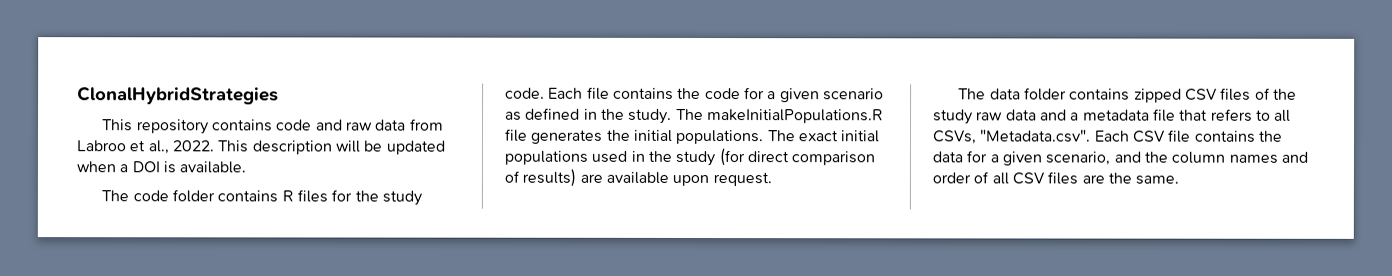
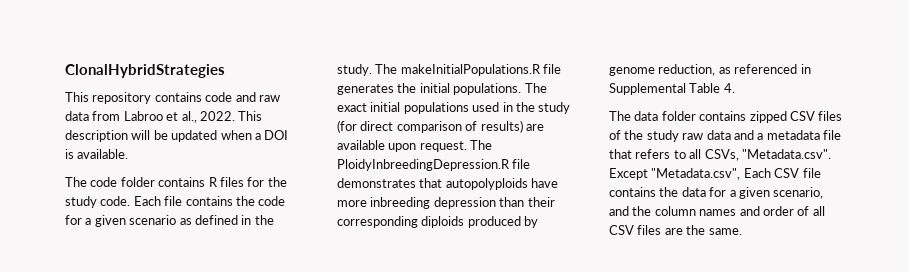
+ The PloidyInbreedingDepression.R file demonstrates that autopolyploids have more inbreeding depression than their corresponding diploids produced by genome reduction, as referenced in Supplemental Table 4.
- The data folder contains zipped CSV files of the study raw data and a metadata file that refers to all CSVs, "Metadata.csv". Each CSV file contains the data for a given scenario, and the column names and order of all CSV files are the same.
+ The data folder contains zipped CSV files of the study raw data and a metadata file that refers to all CSVs, "Metadata.csv". Except "Metadata.csv", Each CSV file contains the data for a given scenario, and the column names and order of all CSV files are the same.

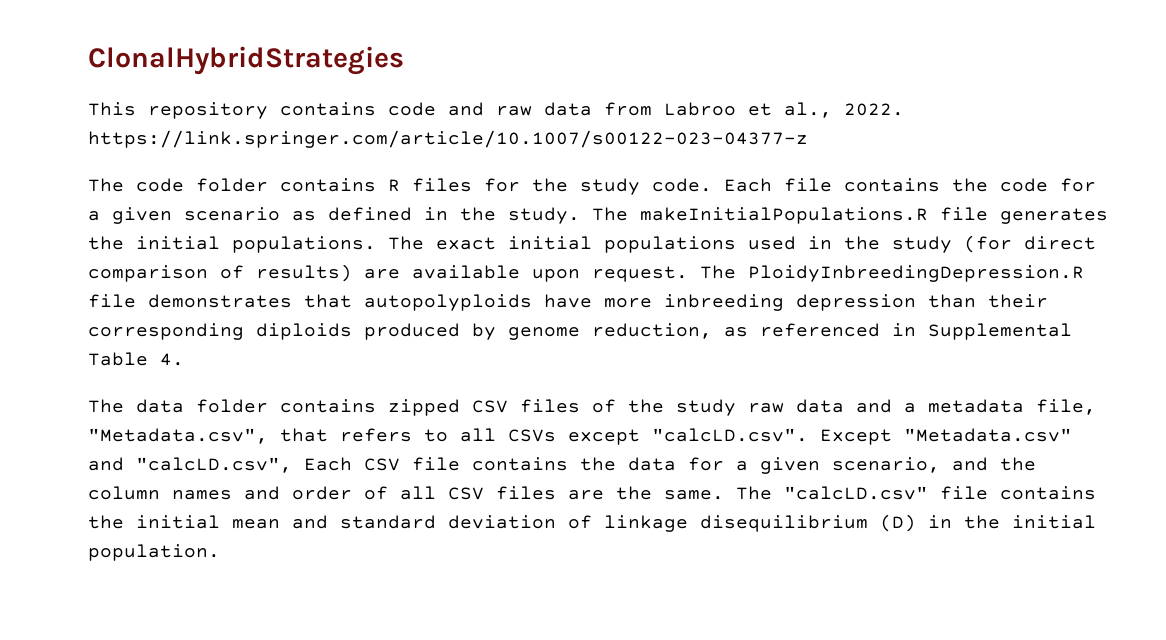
- This repository contains code and raw data from Labroo et al., 2022. This description will be updated when a DOI is available.
+ This repository contains code and raw data from Labroo et al., 2022. https://link.springer.com/article/10.1007/s00122-023-04377-z
- The data folder contains zipped CSV files of the study raw data and a metadata file that refers to all CSVs, "Metadata.csv". Except "Metadata.csv", Each CSV file contains the data for a given scenario, and the column names and order of all CSV files are the same.
+ The data folder contains zipped CSV files of the study raw data and a metadata file, "Metadata.csv", that refers to all CSVs except "calcLD.csv". Except "Metadata.csv" and "calcLD.csv", Each CSV file contains the data for a given scenario, and the column names and order of all CSV files are the same.
+ The "calcLD.csv" file contains the initial mean and standard deviation of linkage disequilibrium (D) in the initial population.

